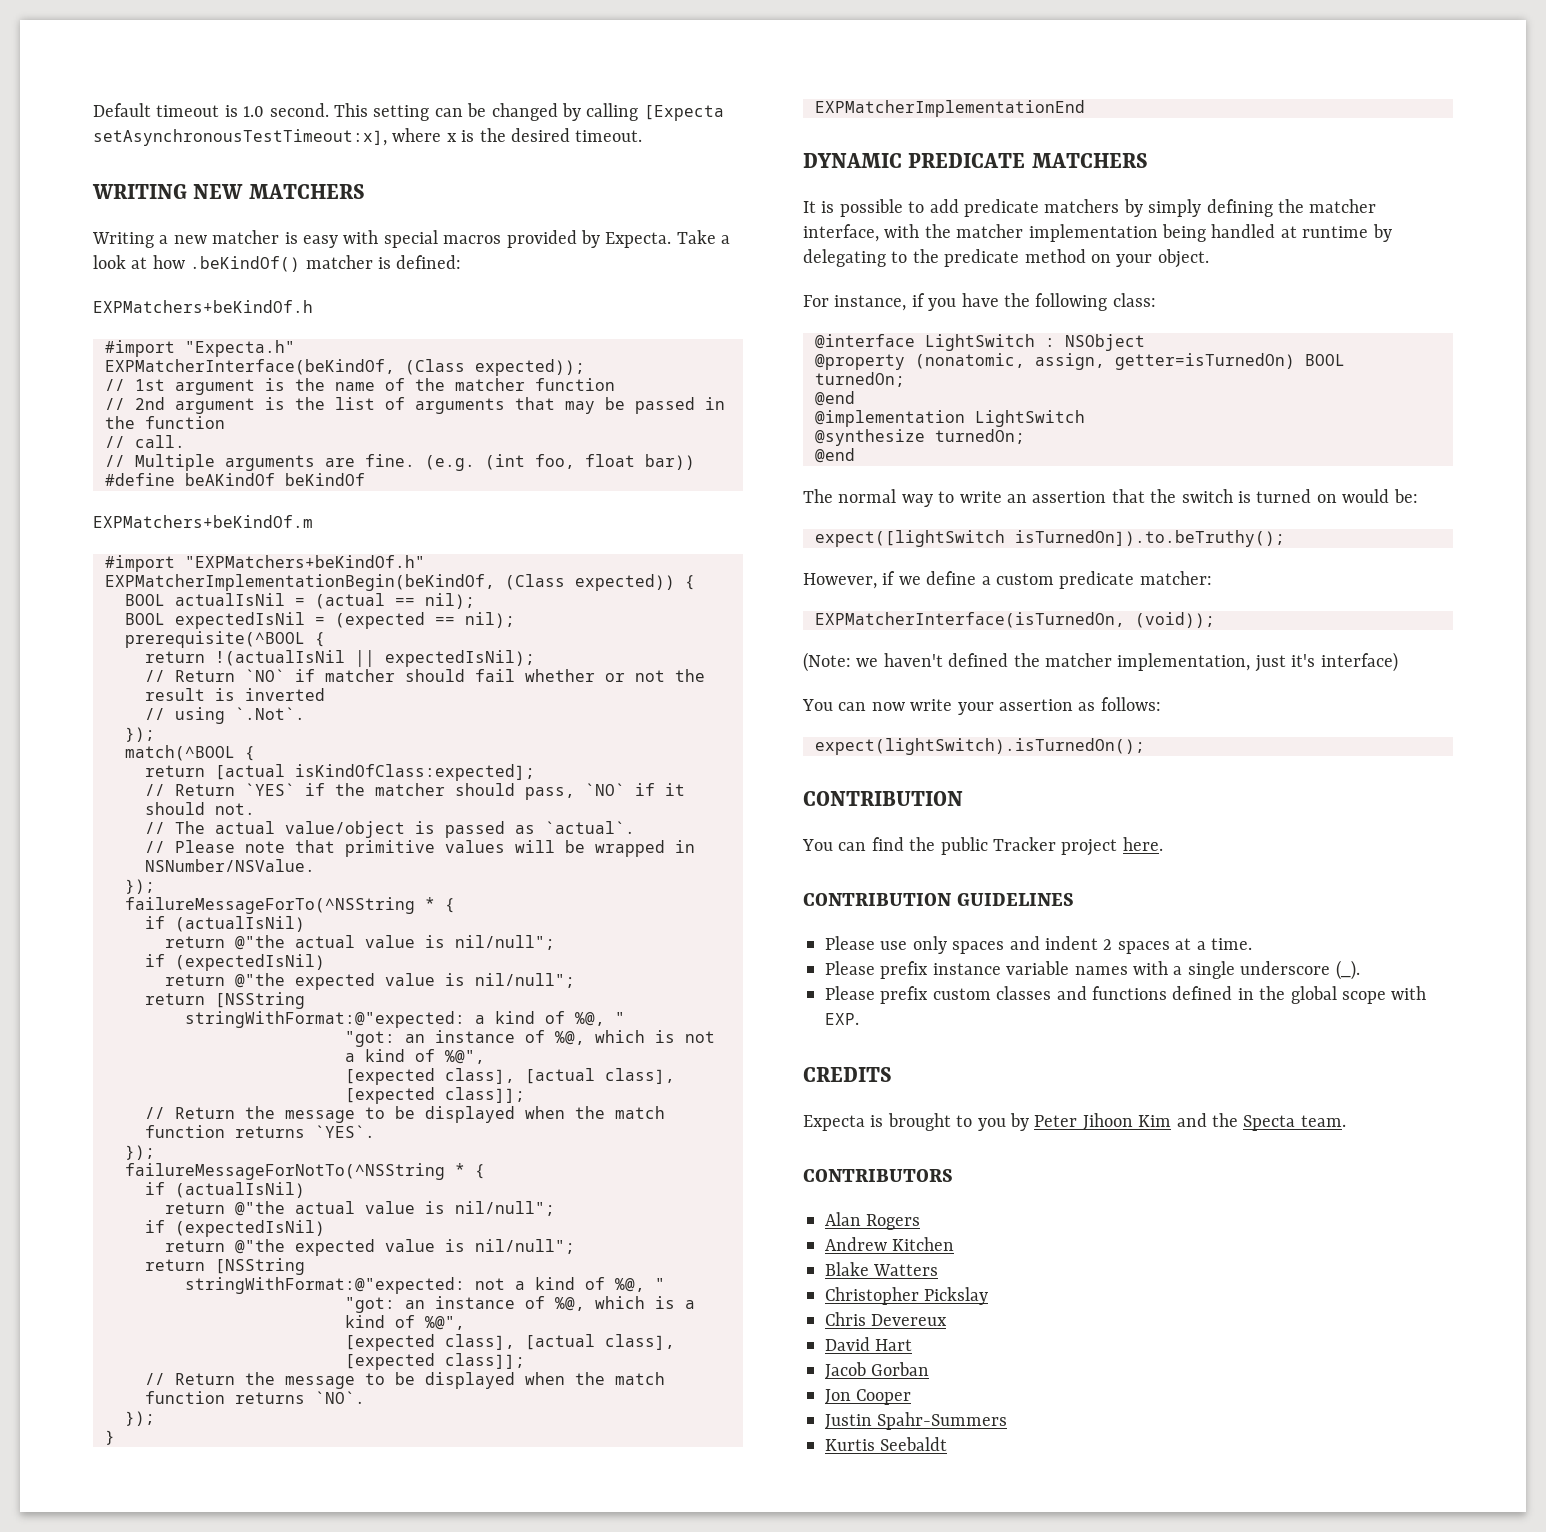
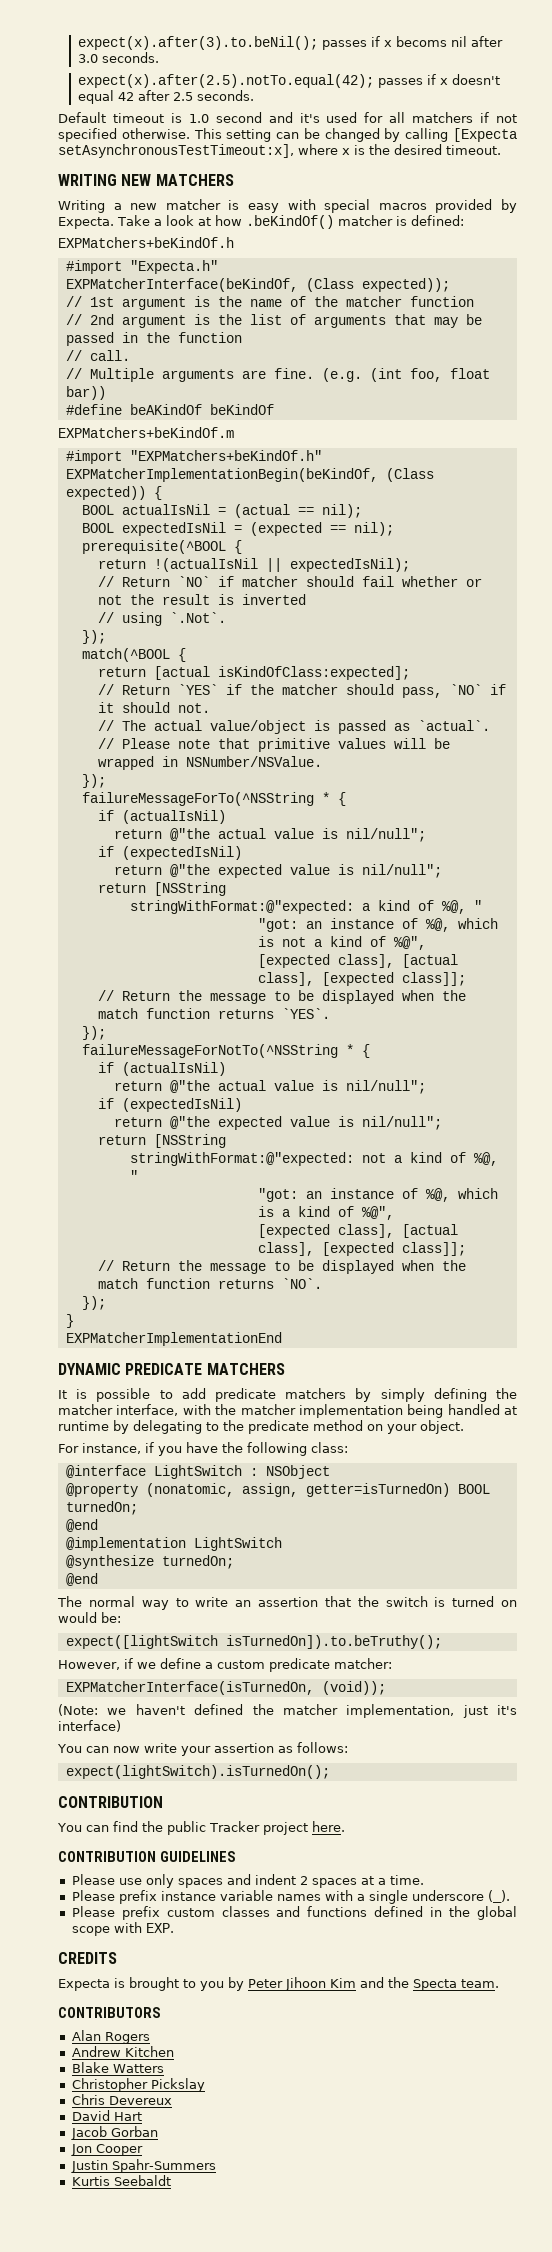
- Default timeout is 1.0 second.
+ expect(x).after(3).to.beNil(); passes if x becoms nil after 3.0 seconds.
+ expect(x).after(2.5).notTo.equal(42); passes if x doesn't equal 42 after 2.5 seconds.
+ Default timeout is 1.0 second and it's used for all matchers if not specified otherwise.

